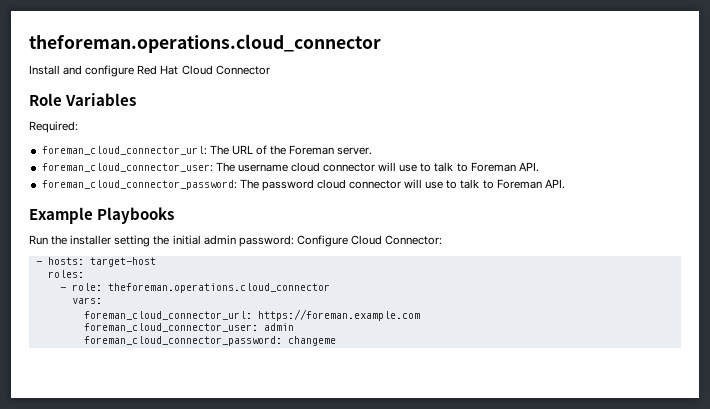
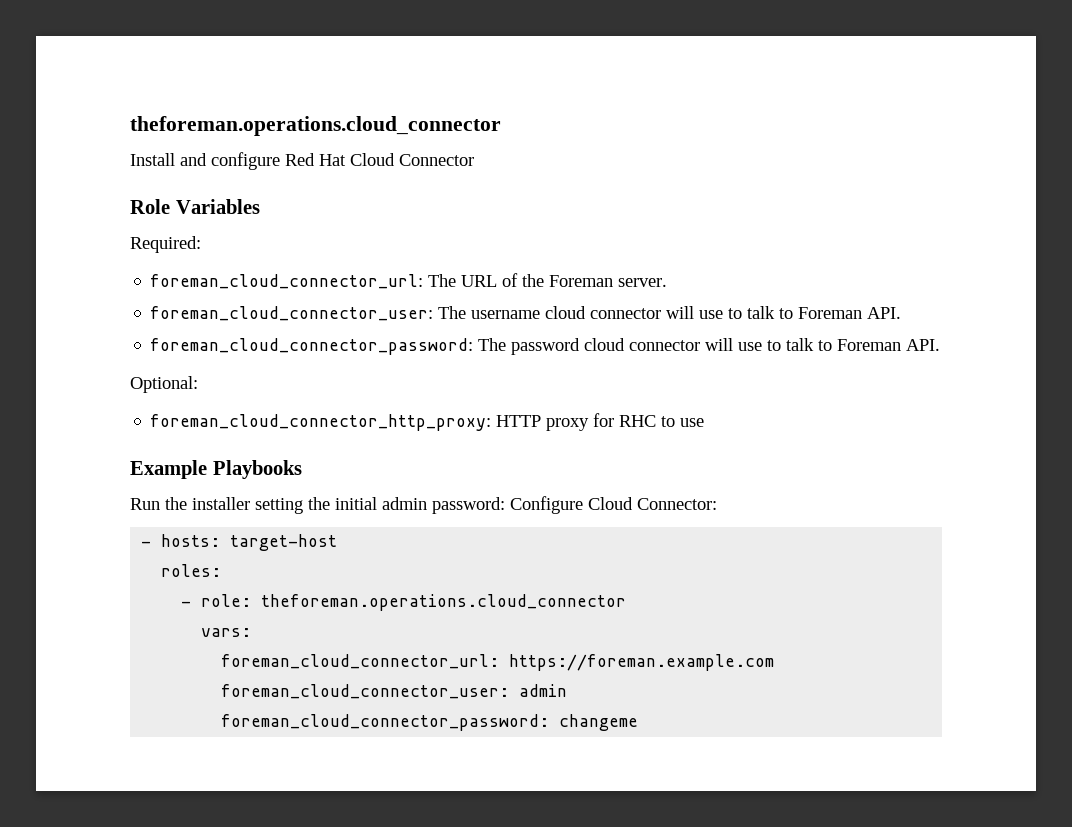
+ Optional:
+ foreman_cloud_connector_http_proxy: HTTP proxy for RHC to use

